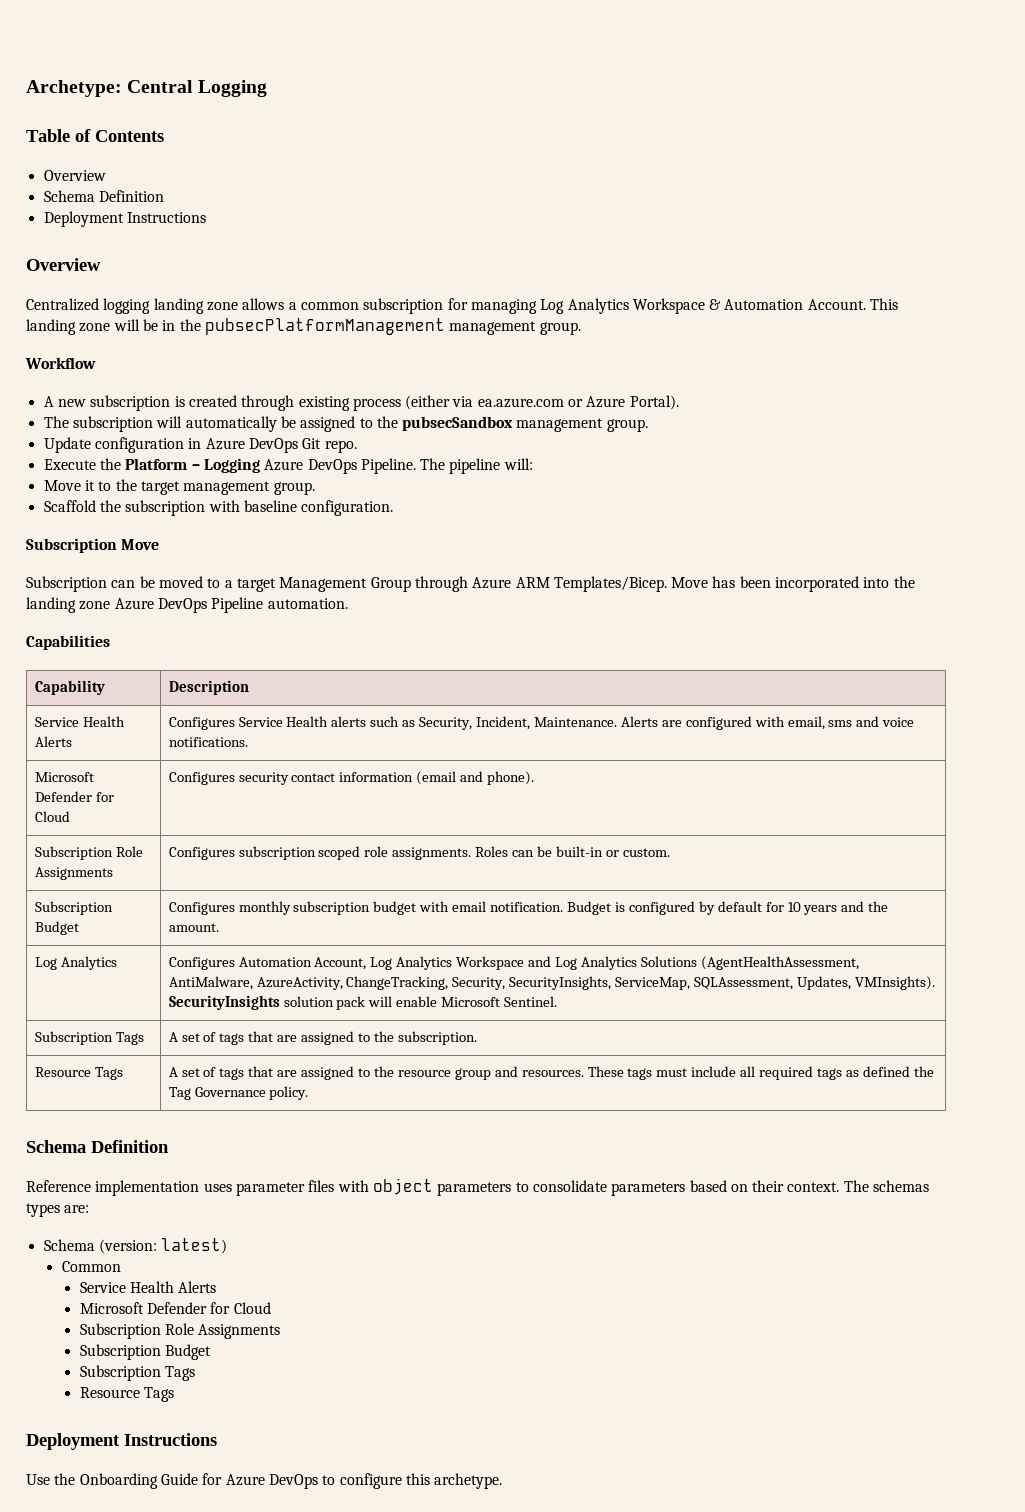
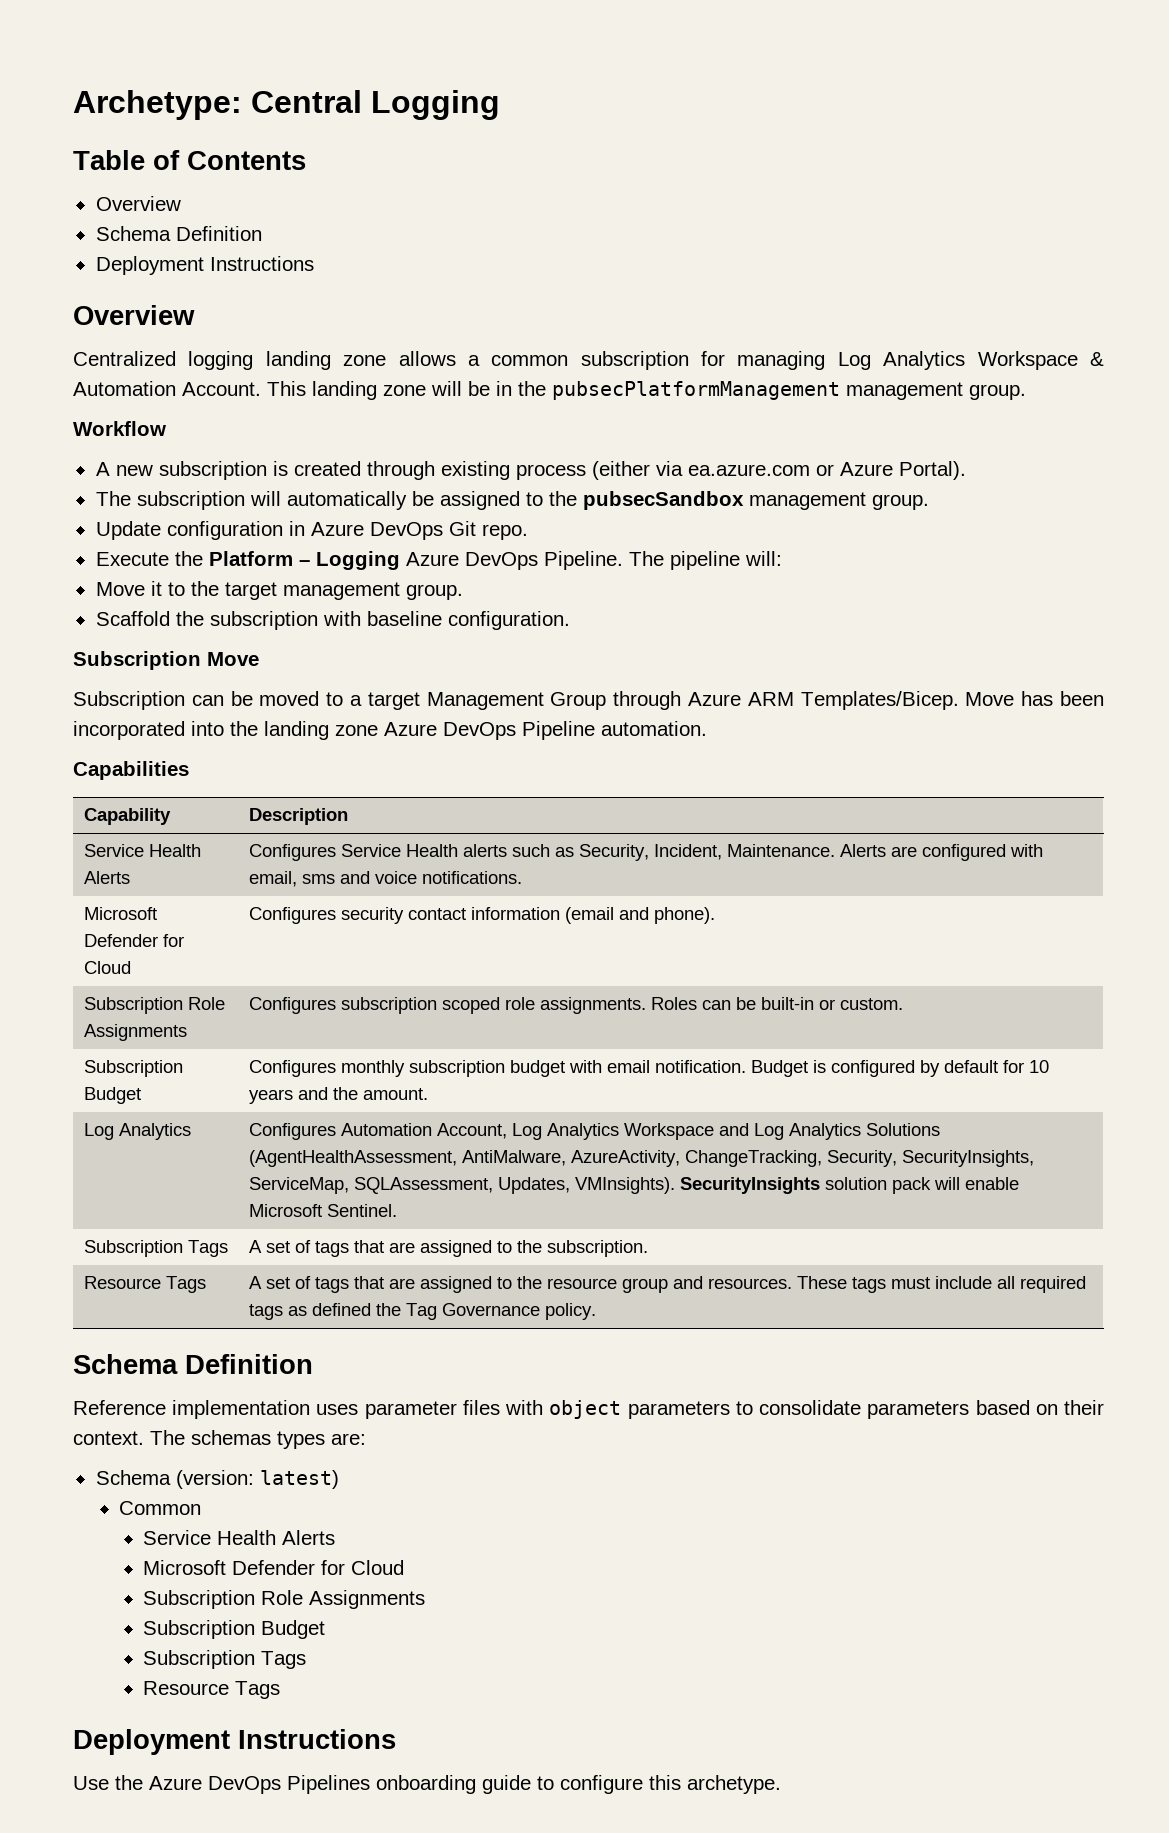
- Use the Onboarding Guide for Azure DevOps to configure this archetype.
+ Use the Azure DevOps Pipelines onboarding guide to configure this archetype.

